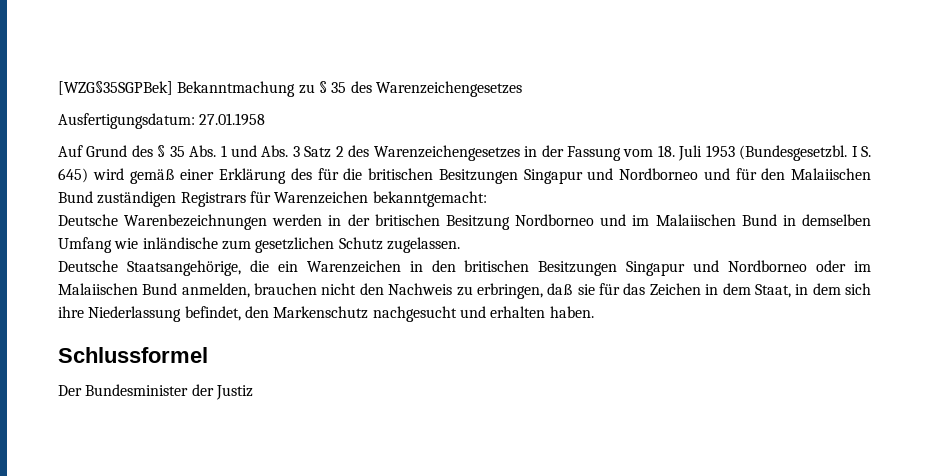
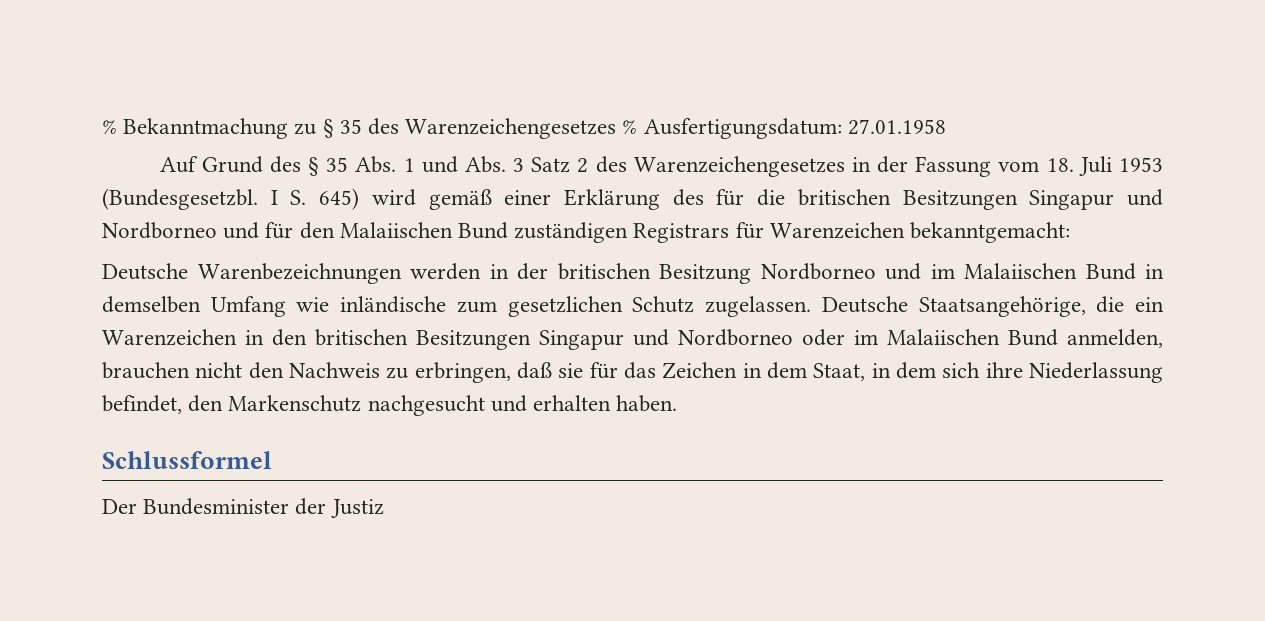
- [WZG§35SGPBek] Bekanntmachung zu § 35 des Warenzeichengesetzes
- Ausfertigungsdatum: 27.01.1958
+ % Bekanntmachung zu § 35 des Warenzeichengesetzes % Ausfertigungsdatum: 27.01.1958
- Deutsche Warenbezeichnungen werden in der britischen Besitzung Nordborneo und im Malaiischen Bund in demselben Umfang wie inländische zum gesetzlichen Schutz zugelassen.
- Deutsche Staatsangehörige, die ein Warenzeichen in den britischen Besitzungen Singapur und Nordborneo oder im Malaiischen Bund anmelden, brauchen nicht den Nachweis zu erbringen, daß sie für das Zeichen in dem Staat, in dem sich ihre Niederlassung befindet, den Markenschutz nachgesucht und erhalten haben.
+ Deutsche Warenbezeichnungen werden in der britischen Besitzung Nordborneo und im Malaiischen Bund in demselben Umfang wie inländische zum gesetzlichen Schutz zugelassen. Deutsche Staatsangehörige, die ein Warenzeichen in den britischen Besitzungen Singapur und Nordborneo oder im Malaiischen Bund anmelden, brauchen nicht den Nachweis zu erbringen, daß sie für das Zeichen in dem Staat, in dem sich ihre Niederlassung befindet, den Markenschutz nachgesucht und erhalten haben.

